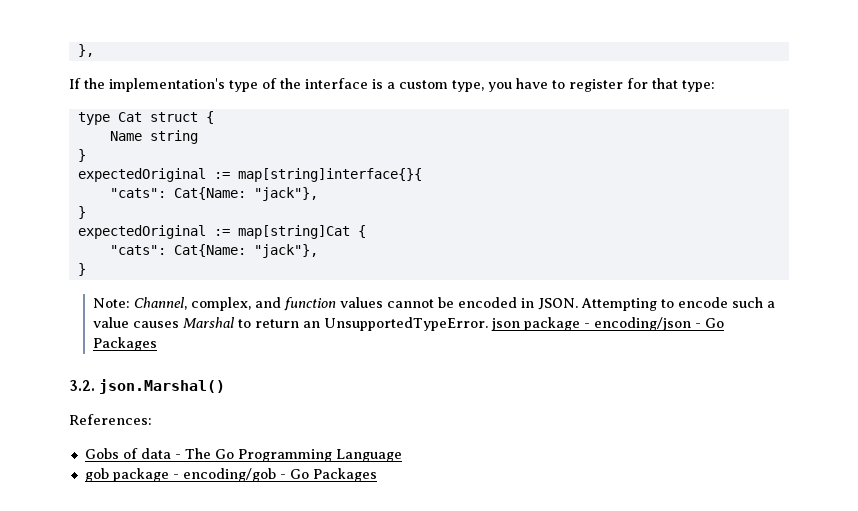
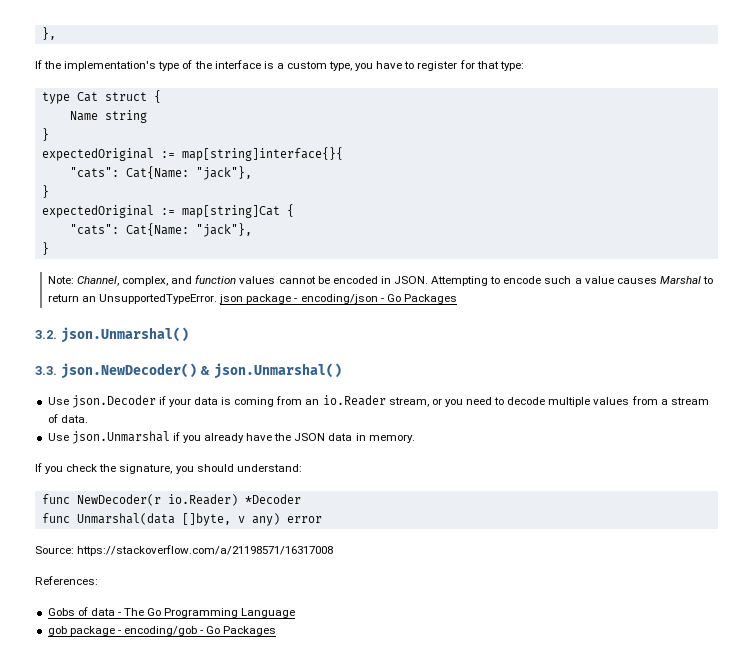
- 3.2. json.Marshal()
+ 3.2. json.Unmarshal()
+ 3.3. json.NewDecoder() & json.Unmarshal()
+ Use json.Decoder if your data is coming from an io.Reader stream, or you need to decode multiple values from a stream of data.
+ Use json.Unmarshal if you already have the JSON data in memory.
+ If you check the signature, you should understand:
+ func NewDecoder(r io.Reader) *Decoder
+ func Unmarshal(data []byte, v any) error
+ Source: https://stackoverflow.com/a/21198571/16317008

